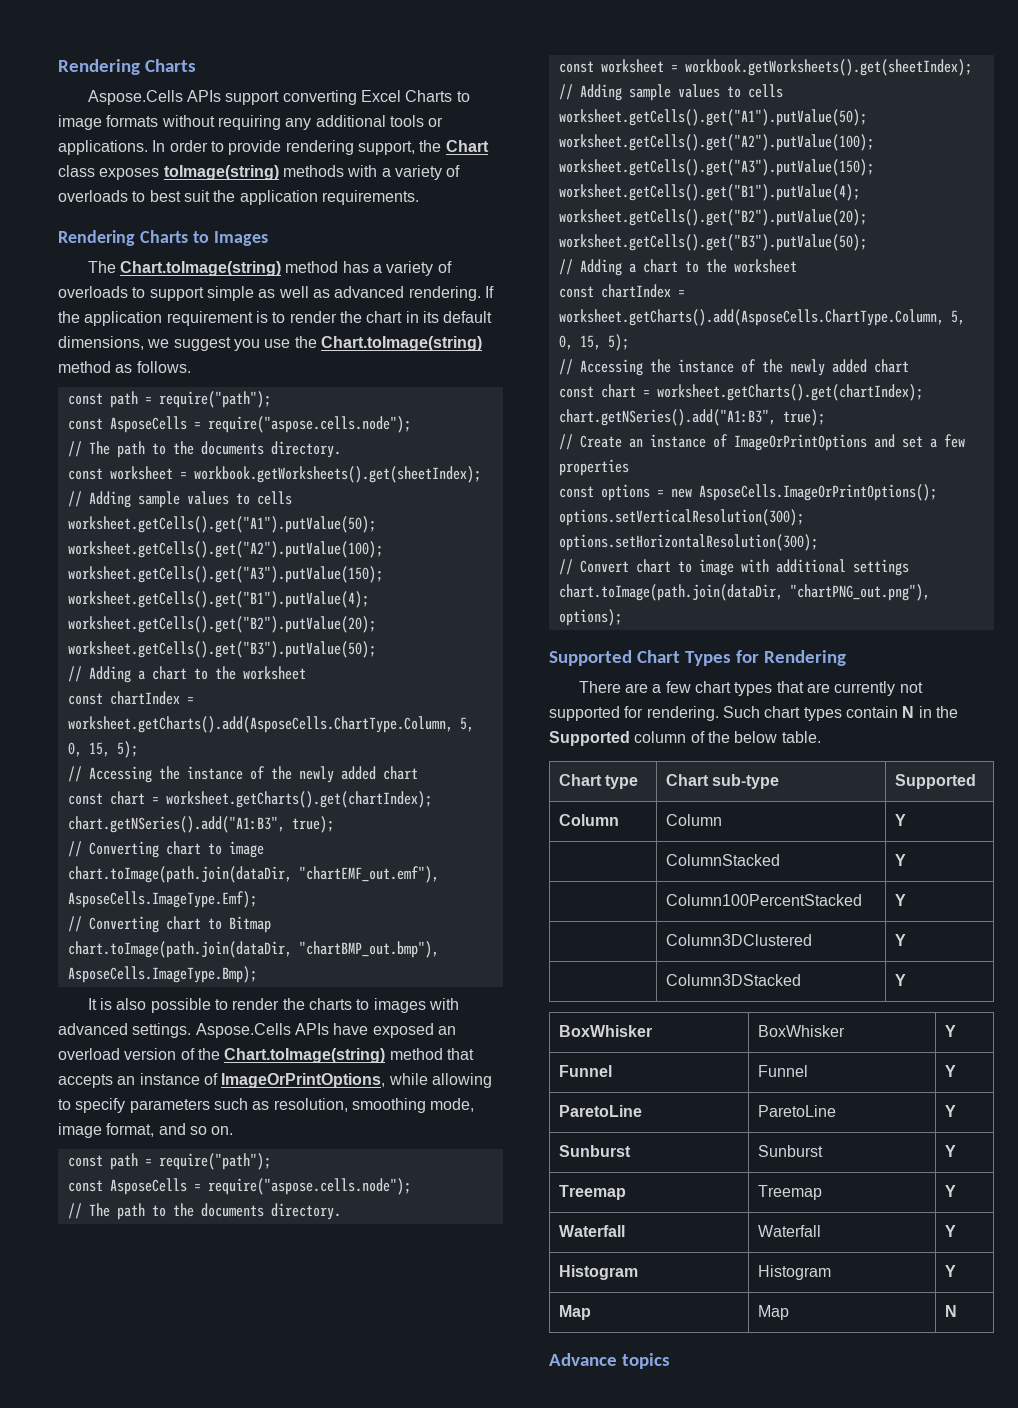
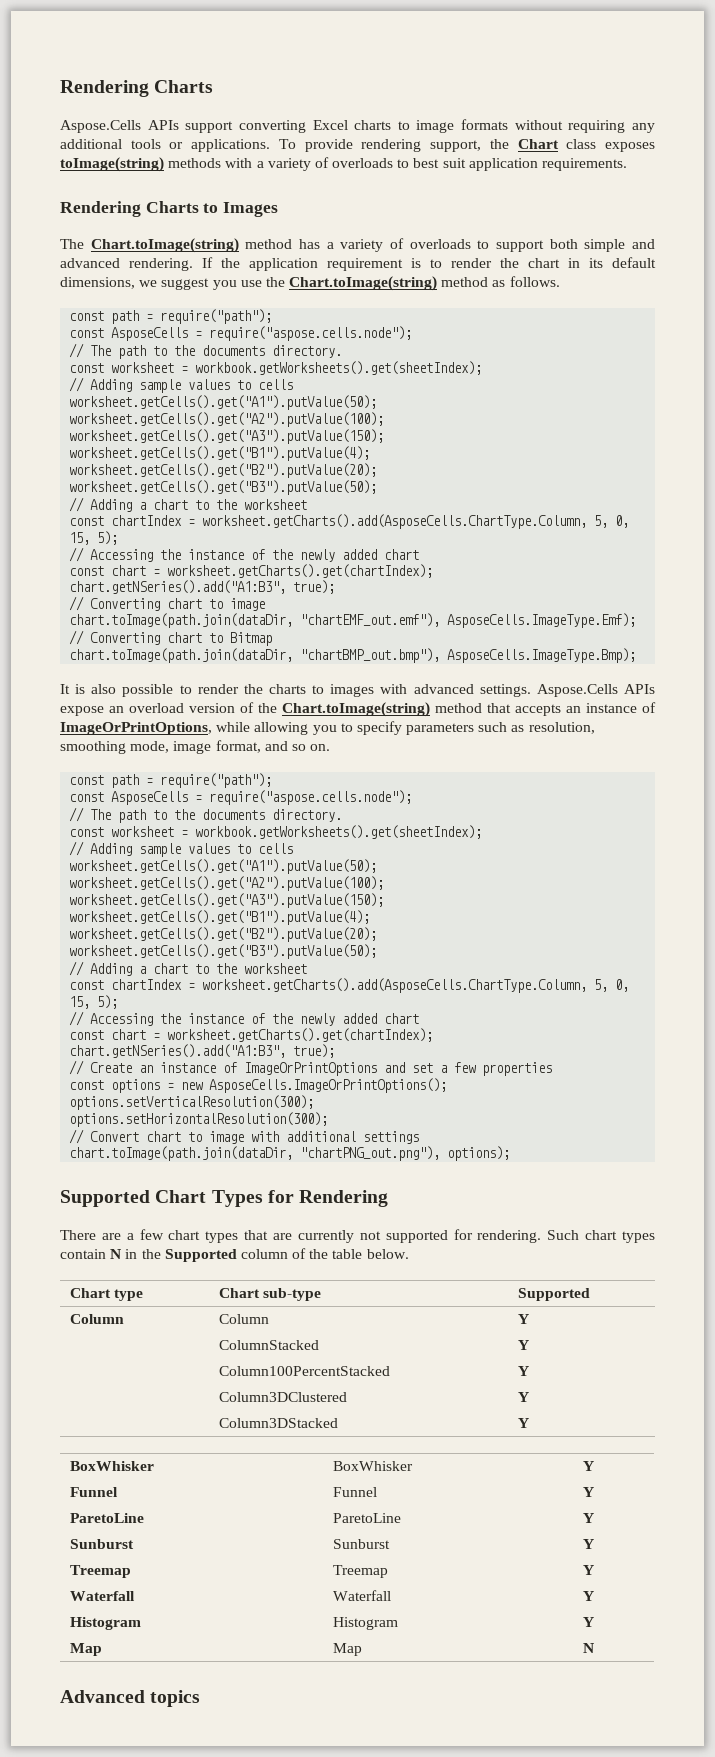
- Aspose.Cells APIs support converting Excel Charts to image formats without requiring any additional tools or applications.
+ Aspose.Cells APIs support converting Excel charts to image formats without requiring any additional tools or applications.
- In order to provide rendering support, the Chart class exposes toImage(string) methods with a variety of overloads to best suit the application requirements.
+ To provide rendering support, the Chart class exposes toImage(string) methods with a variety of overloads to best suit application requirements.
- The Chart.toImage(string) method has a variety of overloads to support simple as well as advanced rendering.
+ The Chart.toImage(string) method has a variety of overloads to support both simple and advanced rendering.
- Aspose.Cells APIs have exposed an overload version of the Chart.toImage(string) method that accepts an instance of ImageOrPrintOptions, while allowing to specify parameters such as resolution, smoothing mode, image format, and so on.
+ Aspose.Cells APIs expose an overload version of the Chart.toImage(string) method that accepts an instance of ImageOrPrintOptions, while allowing you to specify parameters such as resolution, smoothing mode, image format, and so on.
- Such chart types contain N in the Supported column of the below table.
+ Such chart types contain N in the Supported column of the table below.
- Advance topics
+ Advanced topics

